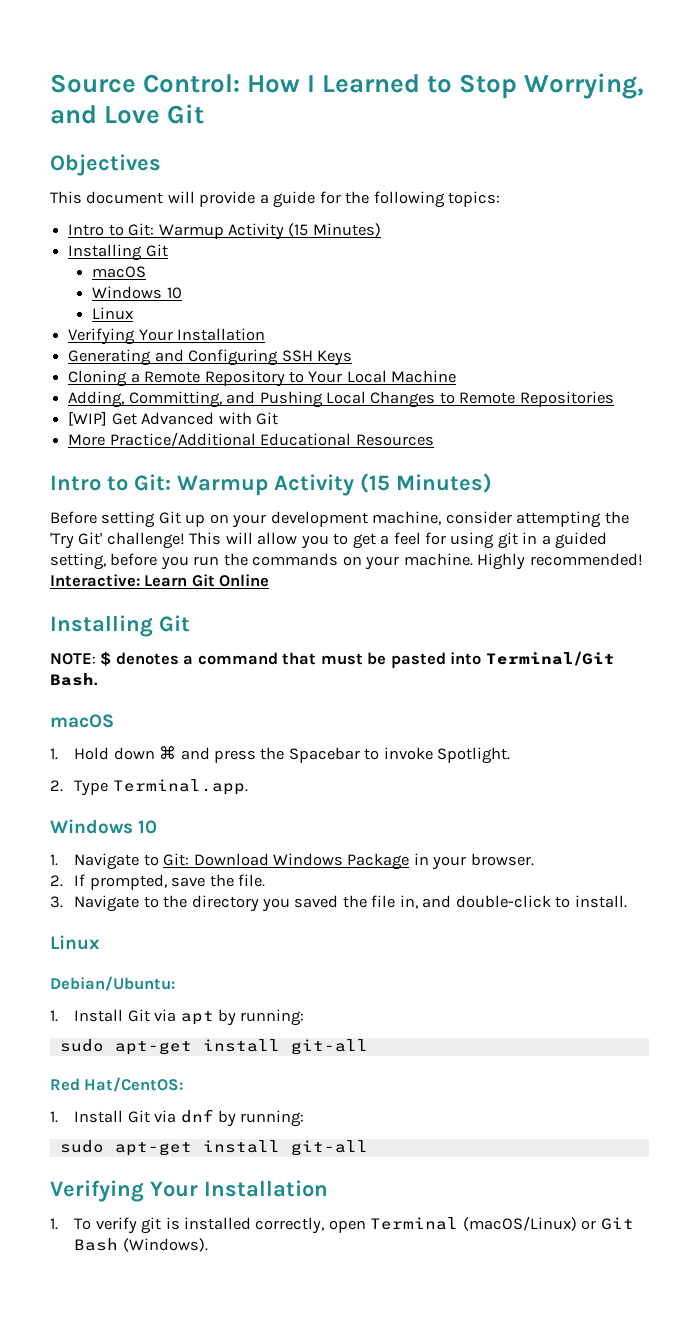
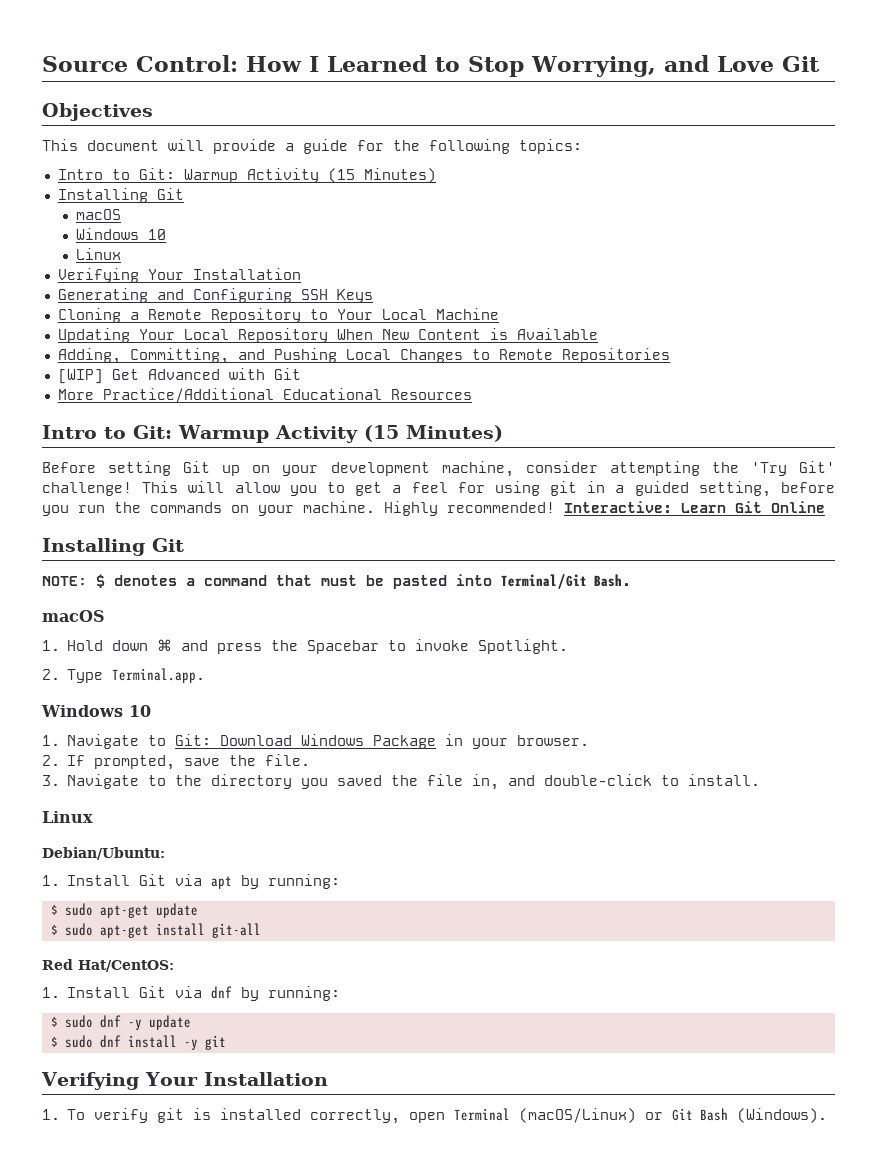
+ Updating Your Local Repository When New Content is Available
  1. Install Git via apt by running:
- sudo apt-get install git-all
+ $ sudo apt-get update
+ $ sudo apt-get install git-all
  1. Install Git via dnf by running:
- sudo apt-get install git-all
+ $ sudo dnf -y update
+ $ sudo dnf install -y git

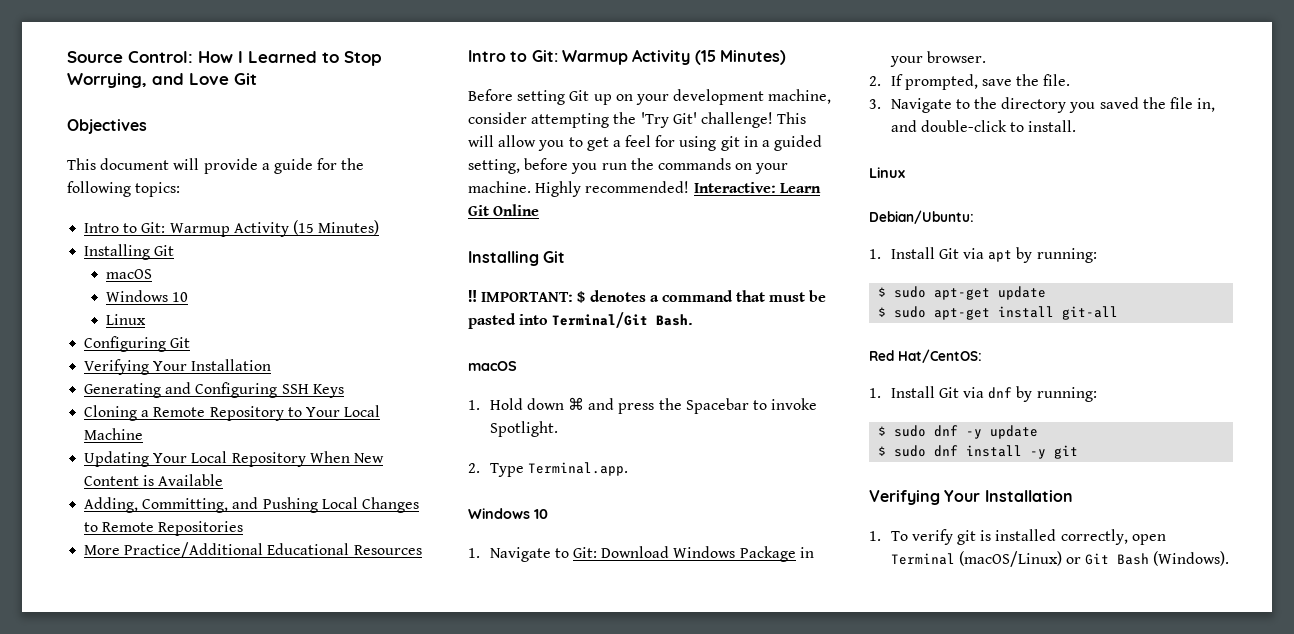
+ Configuring Git
- [WIP] Get Advanced with Git
- NOTE: $ denotes a command that must be pasted into Terminal/Git Bash.
+ ‼ IMPORTANT: $ denotes a command that must be pasted into Terminal/Git Bash.

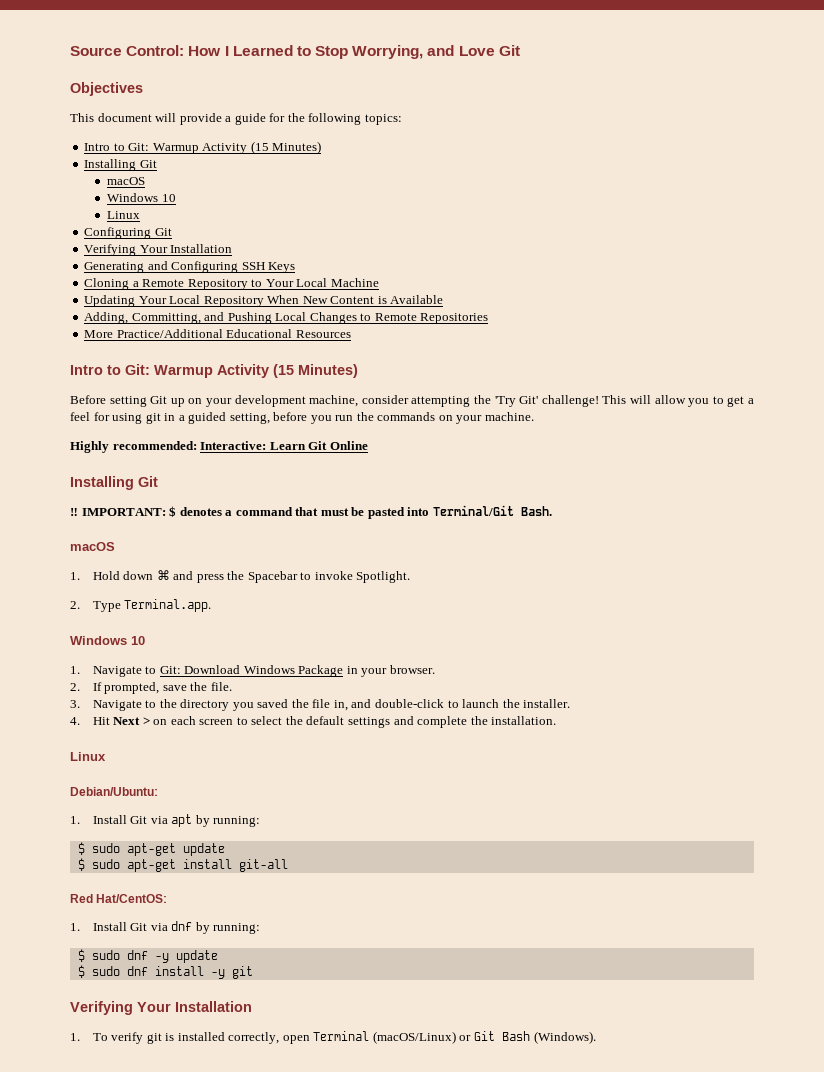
- This will allow you to get a feel for using git in a guided setting, before you run the commands on your machine. Highly recommended! Interactive: Learn Git Online
+ This will allow you to get a feel for using git in a guided setting, before you run the commands on your machine.
+ Highly recommended: Interactive: Learn Git Online
- 3. Navigate to the directory you saved the file in, and double-click to install.
+ 3. Navigate to the directory you saved the file in, and double-click to launch the installer.
+ 4. Hit Next > on each screen to select the default settings and complete the installation.

